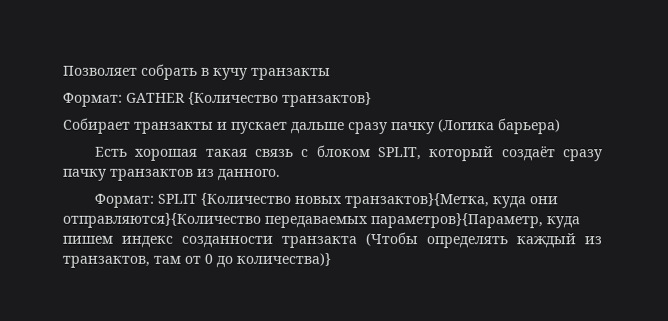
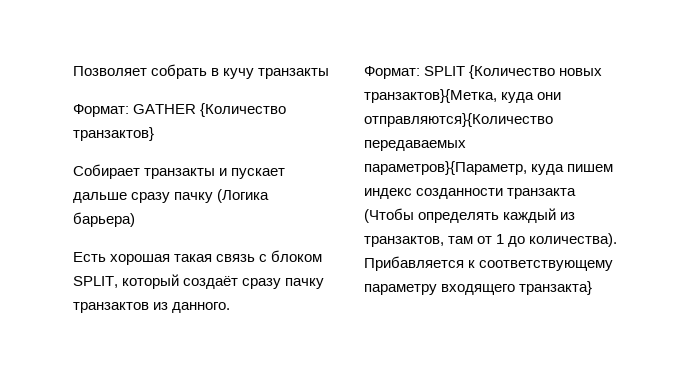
- Формат: SPLIT {Количество новых транзактов}{Метка, куда они отправляются}{Количество передаваемых параметров}{Параметр, куда пишем индекс созданности транзакта (Чтобы определять каждый из транзактов, там от 0 до количества)}
+ Формат: SPLIT {Количество новых транзактов}{Метка, куда они отправляются}{Количество передаваемых параметров}{Параметр, куда пишем индекс созданности транзакта (Чтобы определять каждый из транзактов, там от 1 до количества). Прибавляется к соответствующему параметру входящего транзакта}

